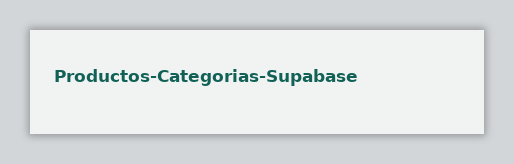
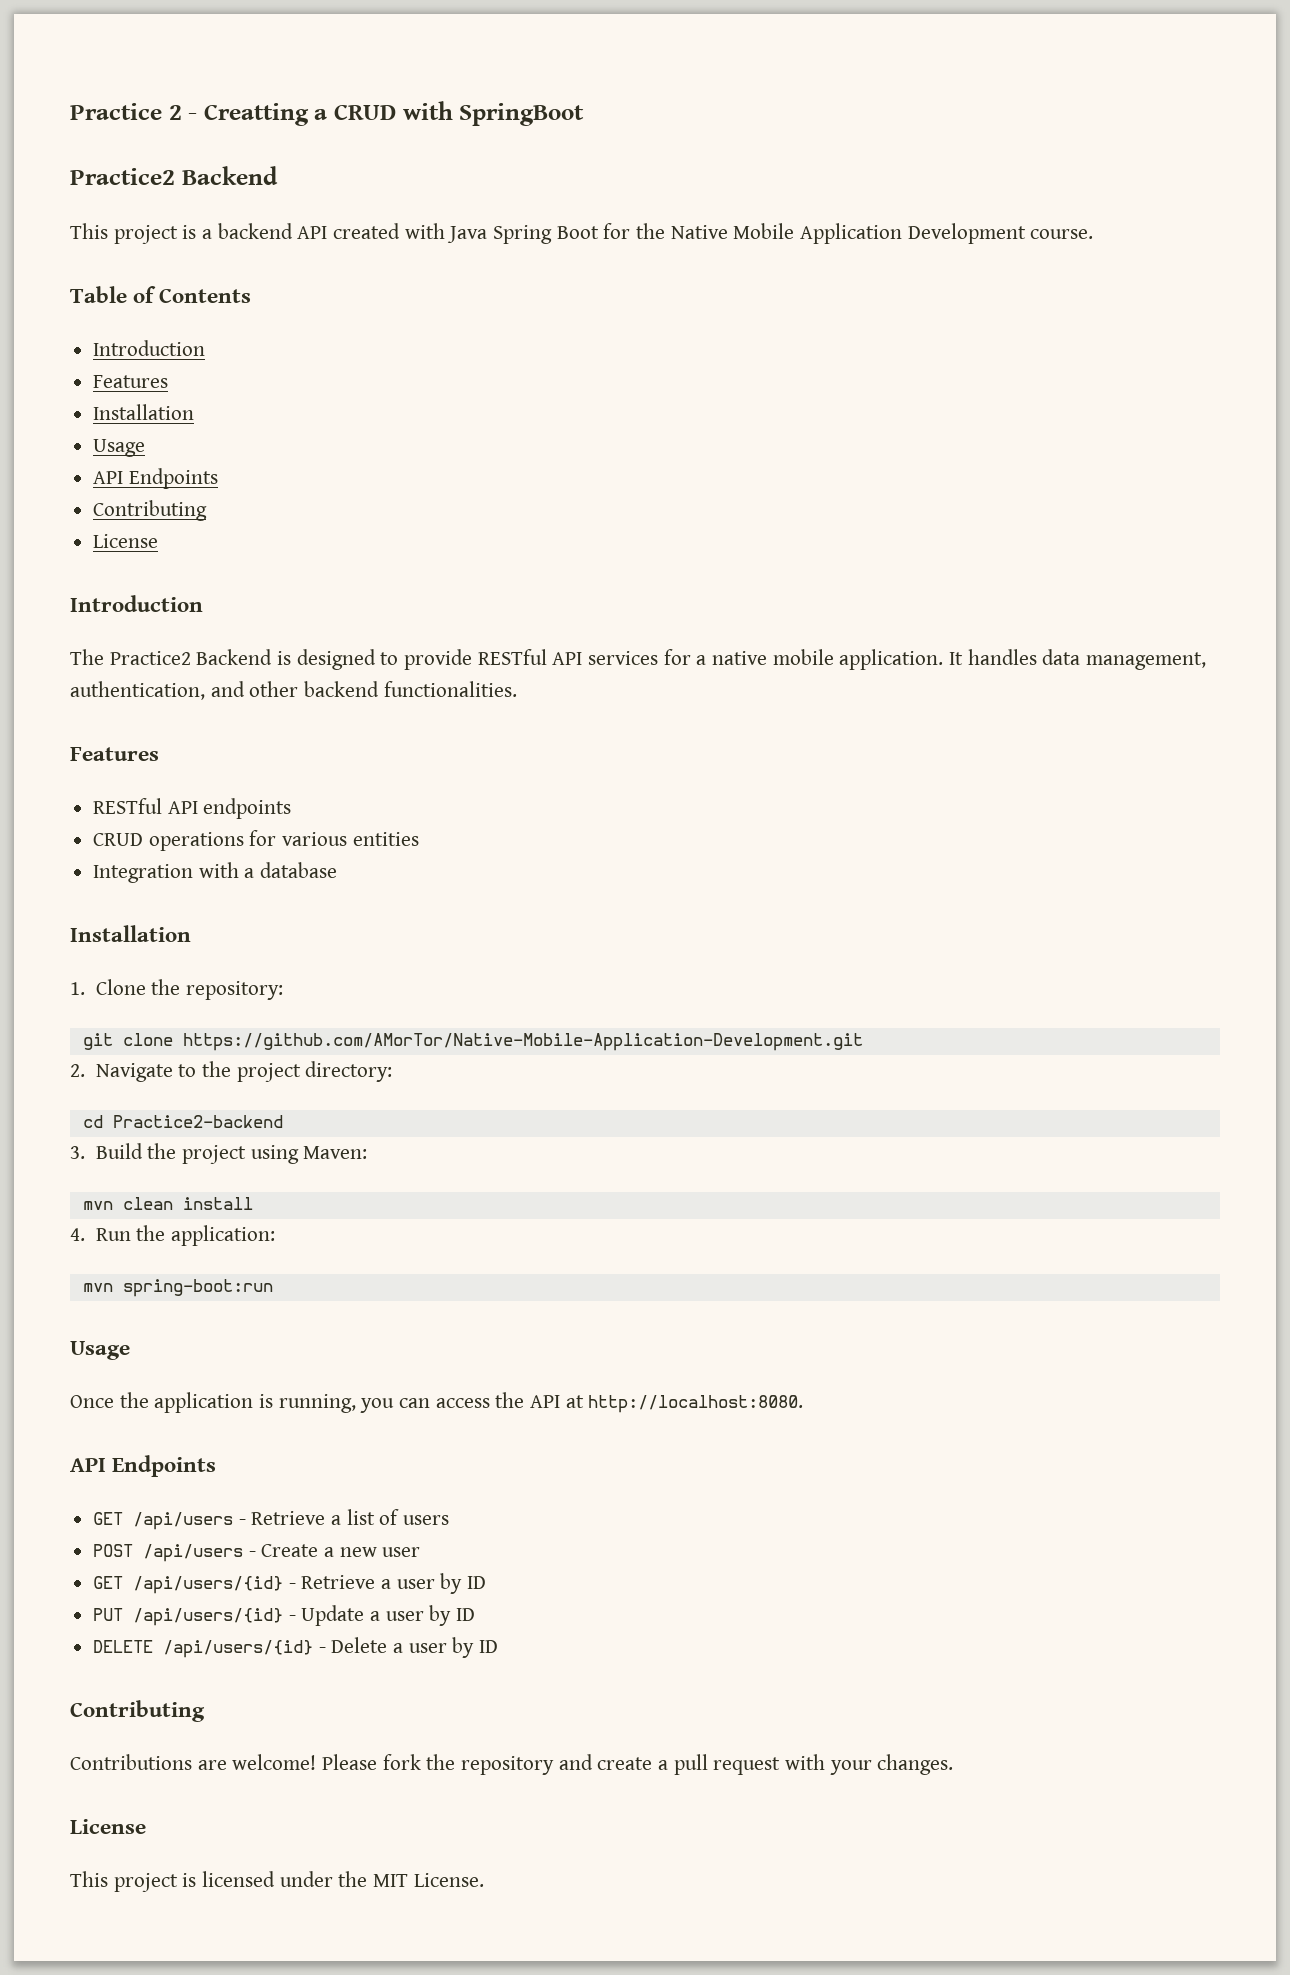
- Productos-Categorias-Supabase
+ Practice 2 - Creatting a CRUD with SpringBoot
+ Practice2 Backend
+ This project is a backend API created with Java Spring Boot for the Native Mobile Application Development course.
+ Table of Contents
+ Introduction
+ Features
+ Installation
+ Usage
+ API Endpoints
+ Contributing
+ License
+ Introduction
+ The Practice2 Backend is designed to provide RESTful API services for a native mobile application. It handles data management, authentication, and other backend functionalities.
+ Features
+ RESTful API endpoints
+ CRUD operations for various entities
+ Integration with a database
+ Installation
+ 1. Clone the repository:
+ git clone https://github.com/AMorTor/Native-Mobile-Application-Development.git
+ 2. Navigate to the project directory:
+ cd Practice2-backend
+ 3. Build the project using Maven:
+ mvn clean install
+ 4. Run the application:
+ mvn spring-boot:run
+ Usage
+ Once the application is running, you can access the API at http://localhost:8080.
+ API Endpoints
+ GET /api/users - Retrieve a list of users
+ POST /api/users - Create a new user
+ GET /api/users/{id} - Retrieve a user by ID
+ PUT /api/users/{id} - Update a user by ID
+ DELETE /api/users/{id} - Delete a user by ID
+ Contributing
+ Contributions are welcome! Please fork the repository and create a pull request with your changes.
+ License
+ This project is licensed under the MIT License.

